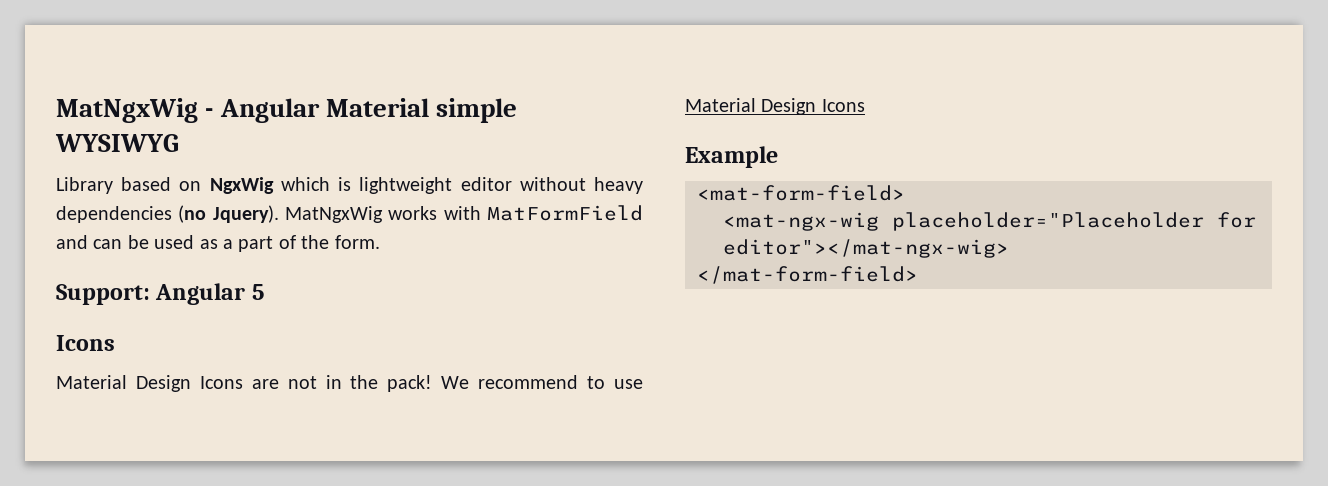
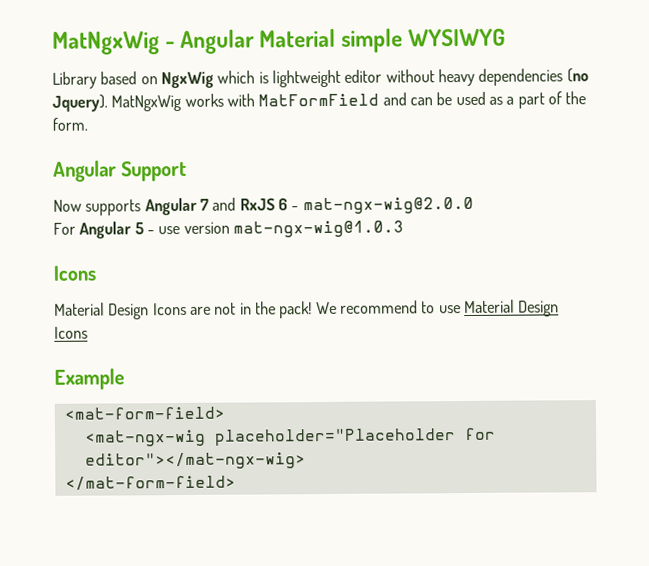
- Support: Angular 5
+ Angular Support
+ Now supports Angular 7 and RxJS 6 - mat-ngx-wig@2.0.0
+ For Angular 5 - use version mat-ngx-wig@1.0.3

